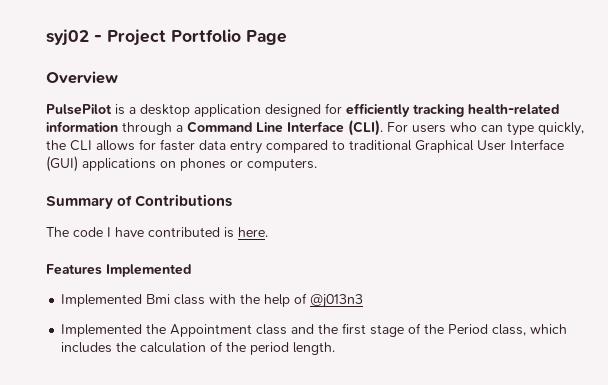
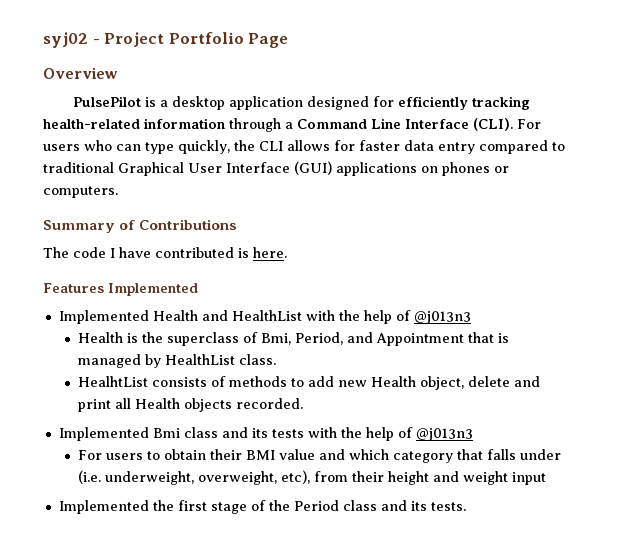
- Implemented Bmi class with the help of @j013n3
- Implemented the Appointment class and the first stage of the Period class, which includes the calculation of the period length.
+ Implemented Health and HealthList with the help of @j013n3
+ Health is the superclass of Bmi, Period, and Appointment that is managed by HealthList class.
+ HealhtList consists of methods to add new Health object, delete and print all Health objects recorded.
+ Implemented Bmi class and its tests with the help of @j013n3
+ For users to obtain their BMI value and which category that falls under (i.e. underweight, overweight, etc), from their height and weight input
+ Implemented the first stage of the Period class and its tests.

